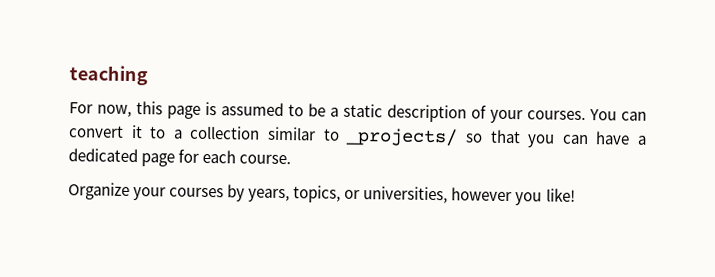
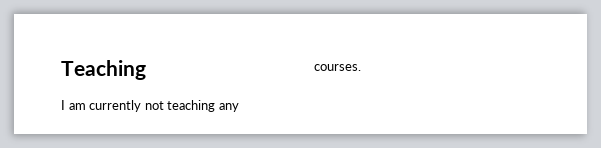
- teaching
- For now, this page is assumed to be a static description of your courses. You can convert it to a collection similar to _projects/ so that you can have a dedicated page for each course.
- Organize your courses by years, topics, or universities, however you like!
+ Teaching
+ I am currently not teaching any courses.

